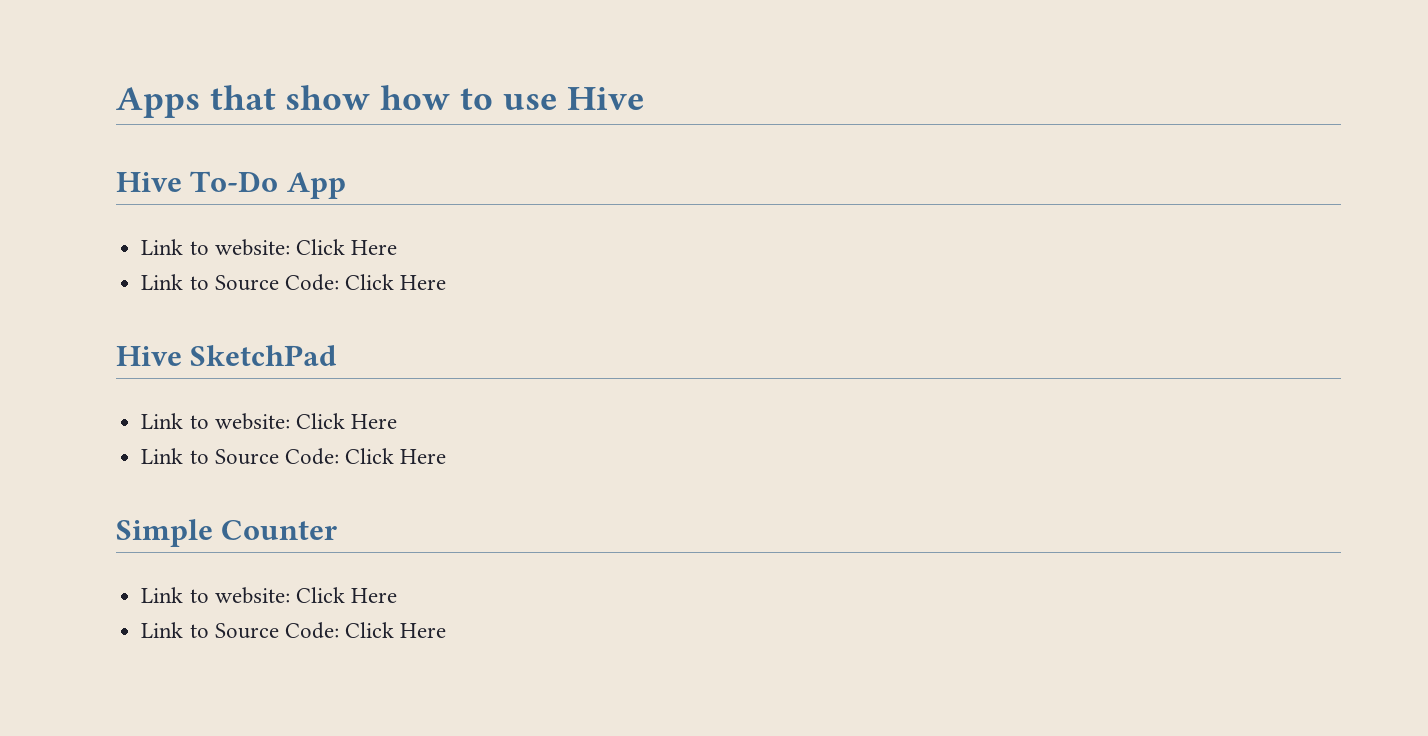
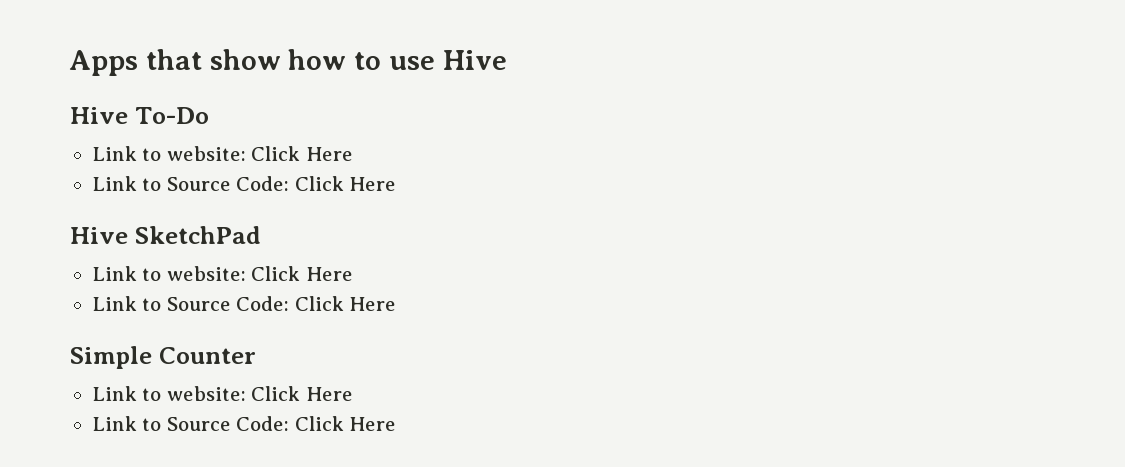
- Hive To-Do App
+ Hive To-Do

